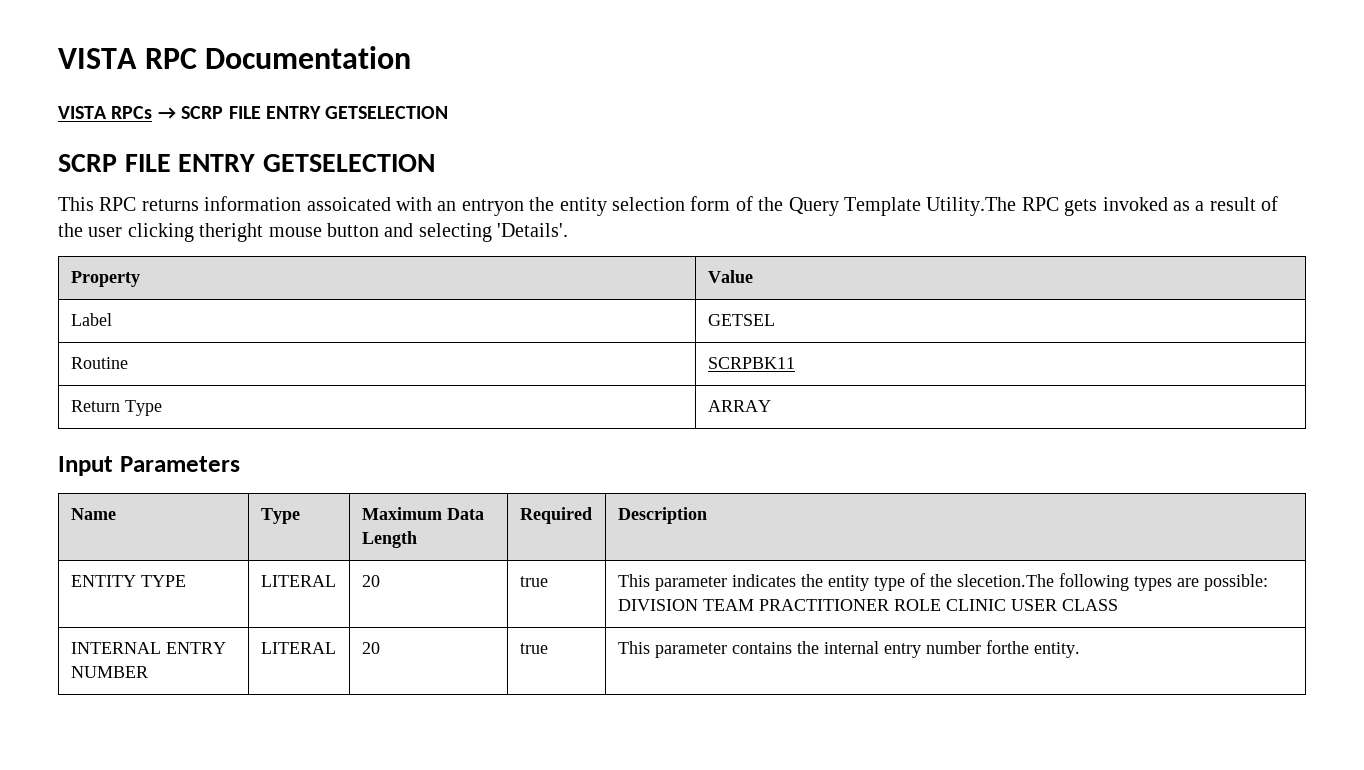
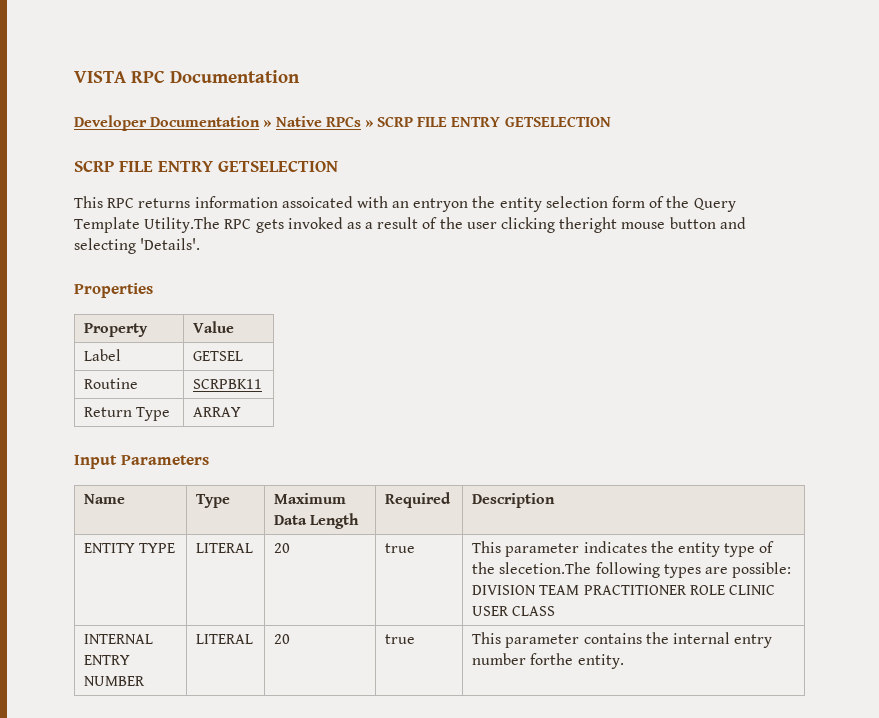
- VISTA RPCs → SCRP FILE ENTRY GETSELECTION
+ Developer Documentation » Native RPCs » SCRP FILE ENTRY GETSELECTION
+ Properties

